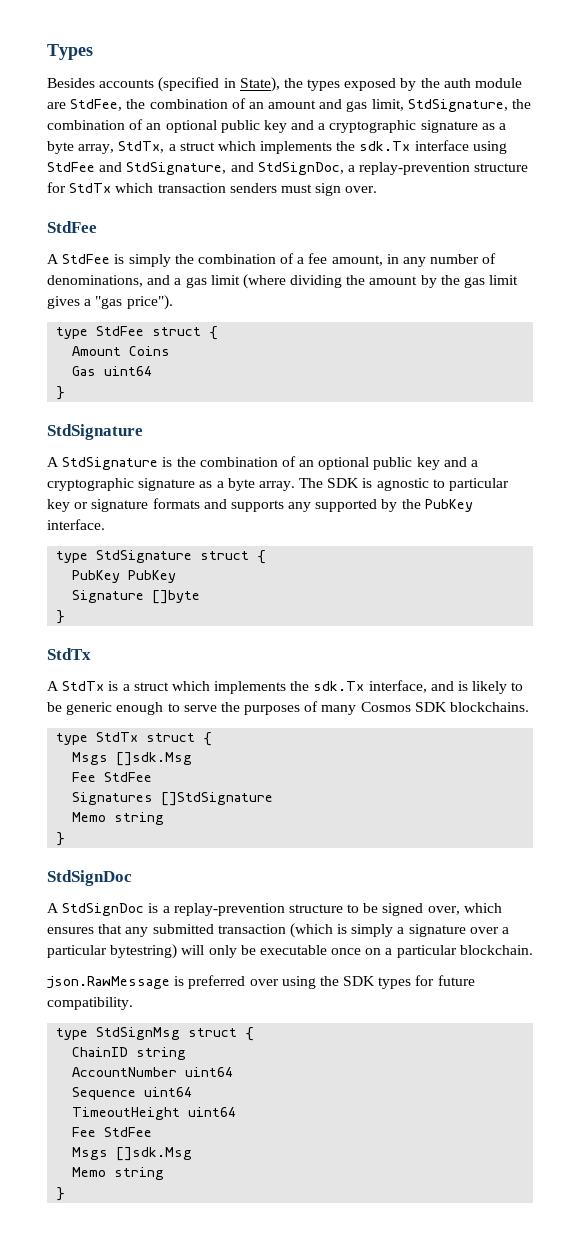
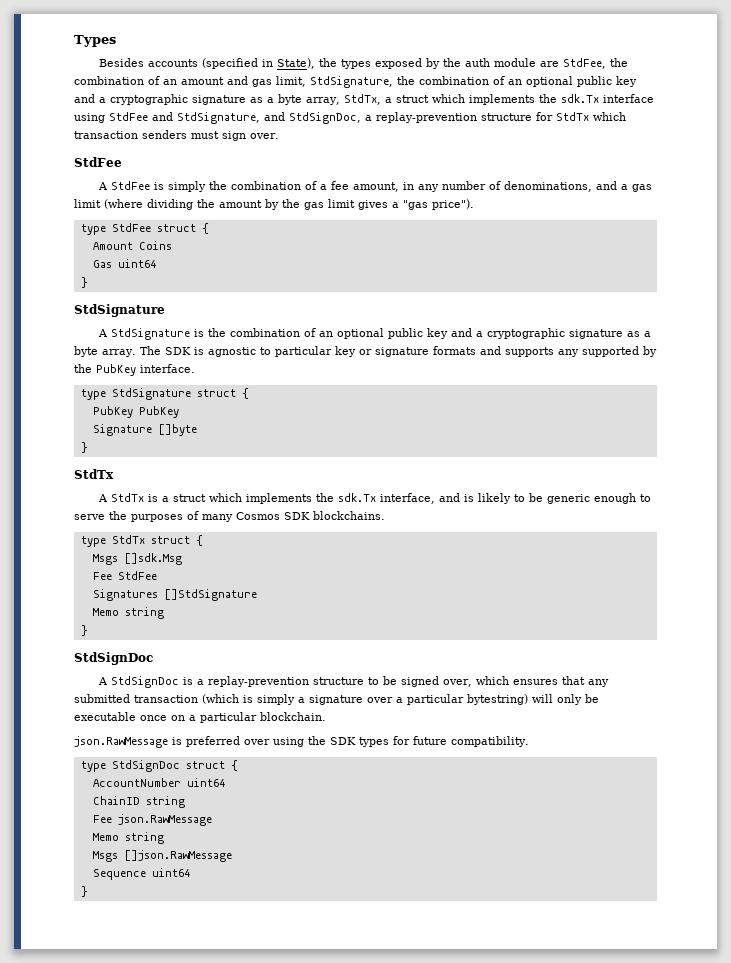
- type StdSignMsg struct {
+ type StdSignDoc struct {
+ AccountNumber uint64
- AccountNumber uint64
+ Fee json.RawMessage
+ Memo string
+ Msgs []json.RawMessage
  Sequence uint64
- TimeoutHeight uint64
- Fee StdFee
- Msgs []sdk.Msg
- Memo string

